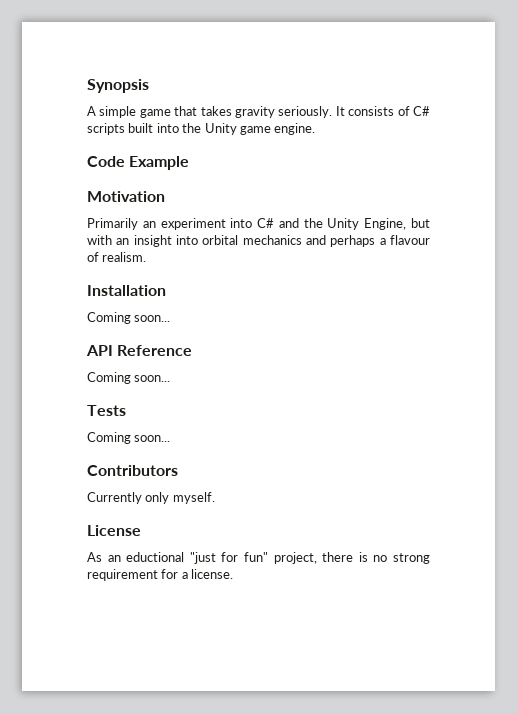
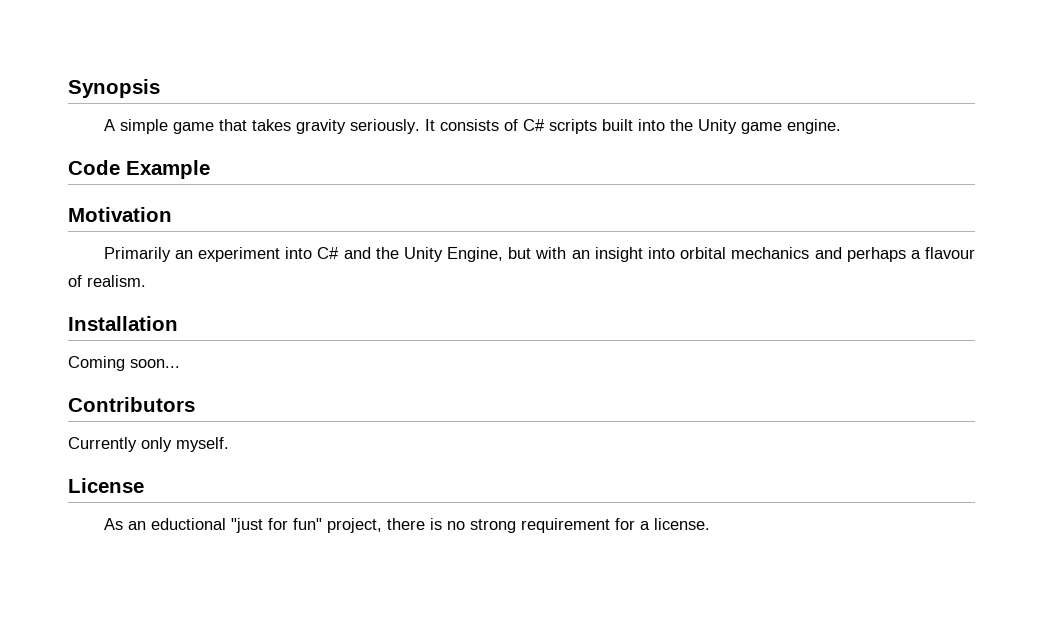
- API Reference
- Coming soon...
- Tests
- Coming soon...

